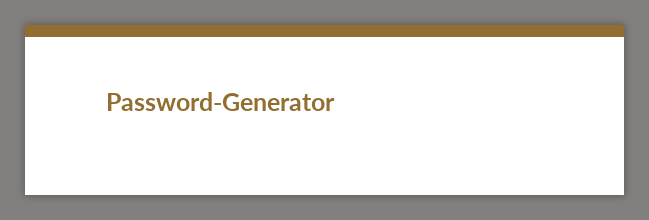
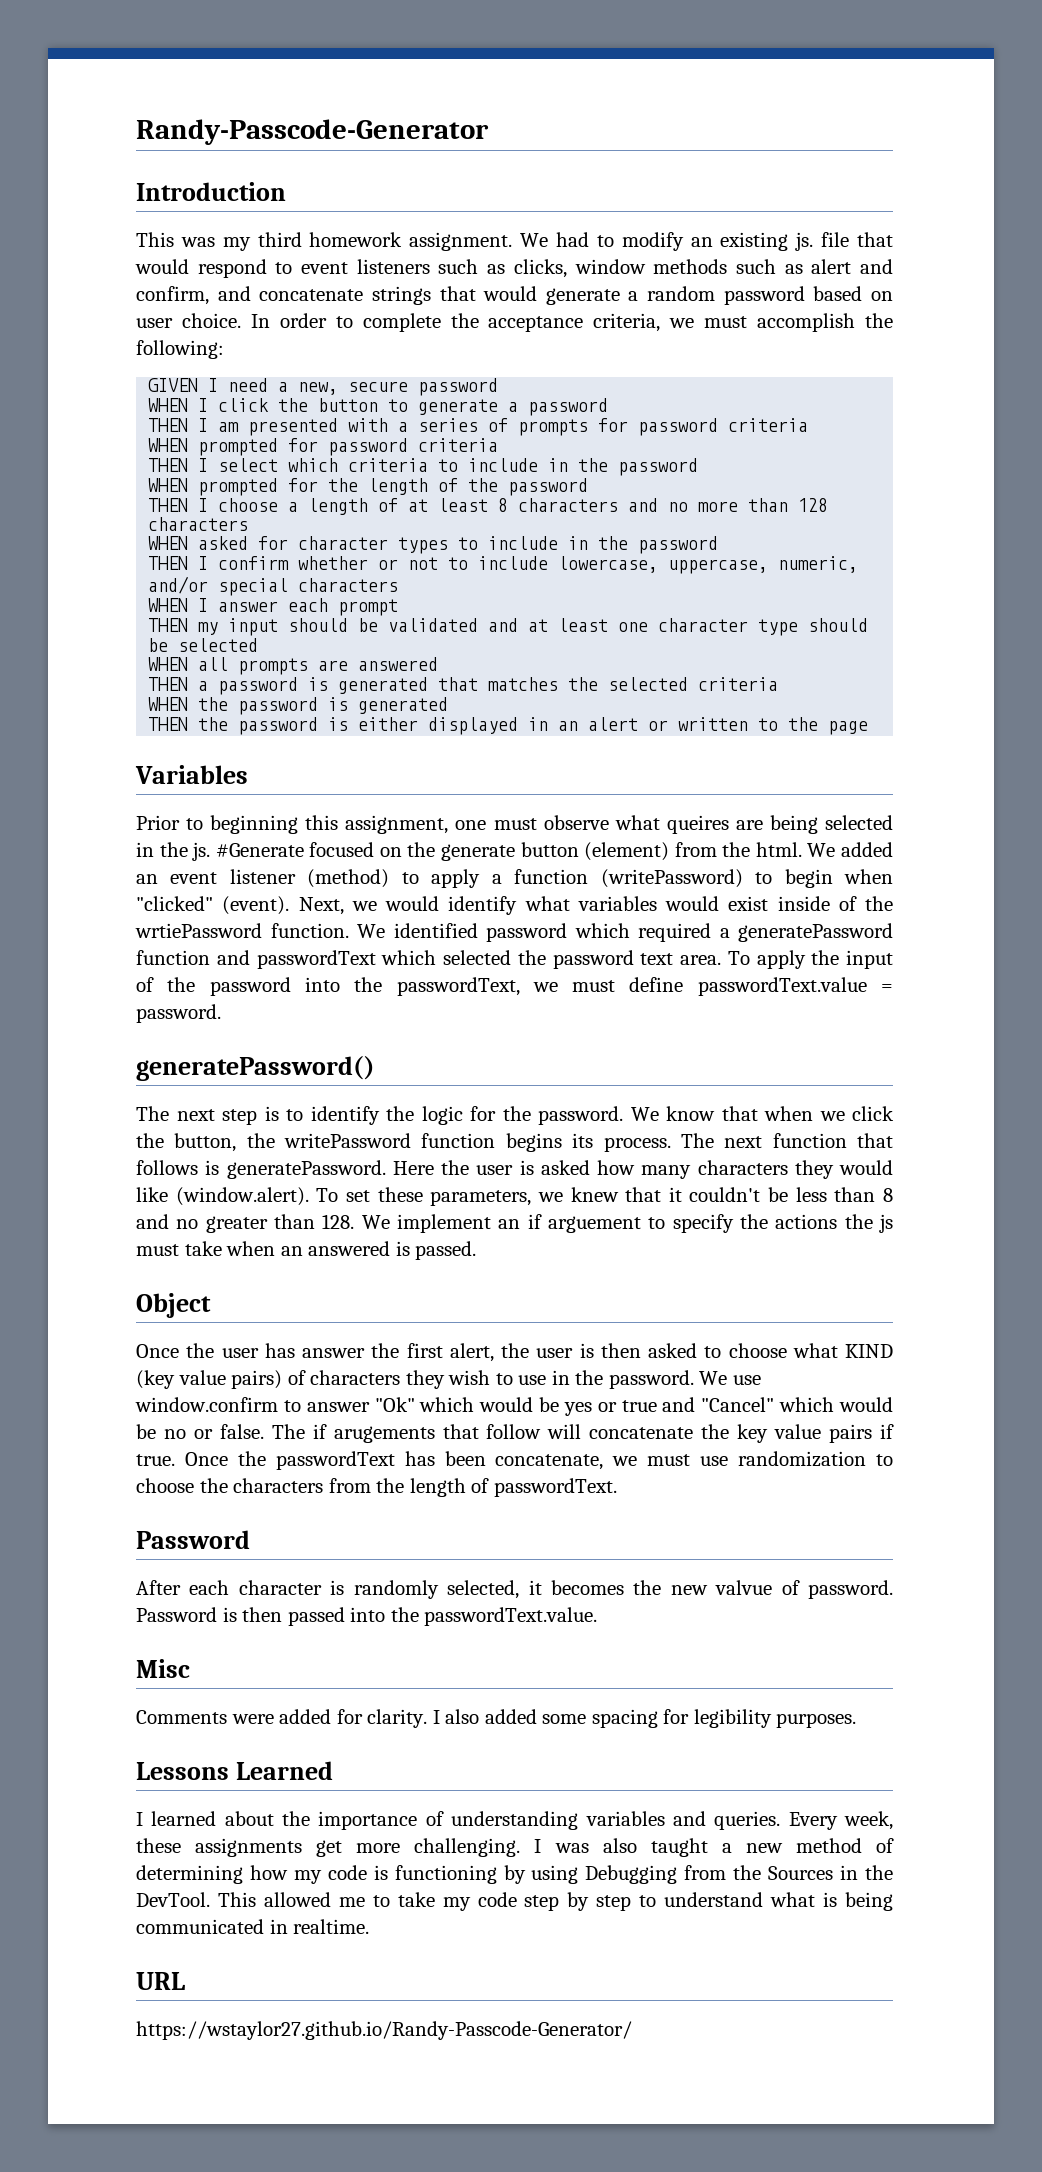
- Password-Generator
+ Randy-Passcode-Generator
+ Introduction
+ This was my third homework assignment. We had to modify an existing js. file that would respond to event listeners such as clicks, window methods such as alert and confirm, and concatenate strings that would generate a random password based on user choice. In order to complete the acceptance criteria, we must accomplish the following:
+ GIVEN I need a new, secure password
+ WHEN I click the button to generate a password
+ THEN I am presented with a series of prompts for password criteria
+ WHEN prompted for password criteria
+ THEN I select which criteria to include in the password
+ WHEN prompted for the length of the password
+ THEN I choose a length of at least 8 characters and no more than 128 characters
+ WHEN asked for character types to include in the password
+ THEN I confirm whether or not to include lowercase, uppercase, numeric, and/or special characters
+ WHEN I answer each prompt
+ THEN my input should be validated and at least one character type should be selected
+ WHEN all prompts are answered
+ THEN a password is generated that matches the selected criteria
+ WHEN the password is generated
+ THEN the password is either displayed in an alert or written to the page
+ Variables
+ Prior to beginning this assignment, one must observe what queires are being selected in the js. #Generate focused on the generate button (element) from the html. We added an event listener (method) to apply a function (writePassword) to begin when "clicked" (event). Next, we would identify what variables would exist inside of the wrtiePassword function. We identified password which required a generatePassword function and passwordText which selected the password text area. To apply the input of the password into the passwordText, we must define passwordText.value = password.
+ generatePassword()
+ The next step is to identify the logic for the password. We know that when we click the button, the writePassword function begins its process. The next function that follows is generatePassword. Here the user is asked how many characters they would like (window.alert). To set these parameters, we knew that it couldn't be less than 8 and no greater than 128. We implement an if arguement to specify the actions the js must take when an answered is passed.
+ Object
+ Once the user has answer the first alert, the user is then asked to choose what KIND (key value pairs) of characters they wish to use in the password. We use window.confirm to answer "Ok" which would be yes or true and "Cancel" which would be no or false. The if arugements that follow will concatenate the key value pairs if true. Once the passwordText has been concatenate, we must use randomization to choose the characters from the length of passwordText.
+ Password
+ After each character is randomly selected, it becomes the new valvue of password. Password is then passed into the passwordText.value.
+ Misc
+ Comments were added for clarity. I also added some spacing for legibility purposes.
+ Lessons Learned
+ I learned about the importance of understanding variables and queries. Every week, these assignments get more challenging. I was also taught a new method of determining how my code is functioning by using Debugging from the Sources in the DevTool. This allowed me to take my code step by step to understand what is being communicated in realtime.
+ URL
+ https://wstaylor27.github.io/Randy-Passcode-Generator/

